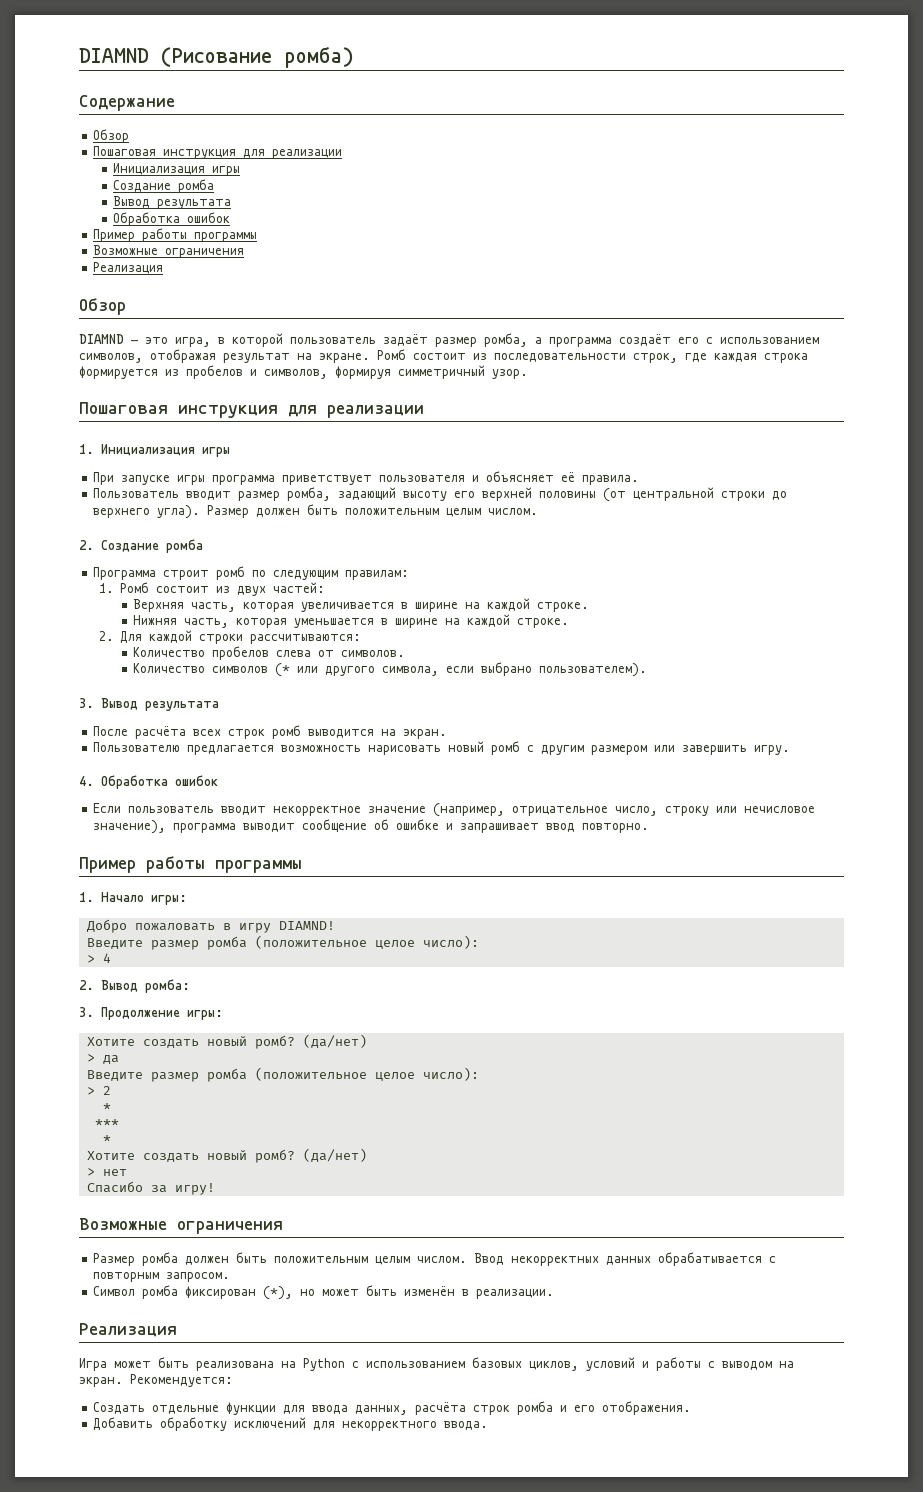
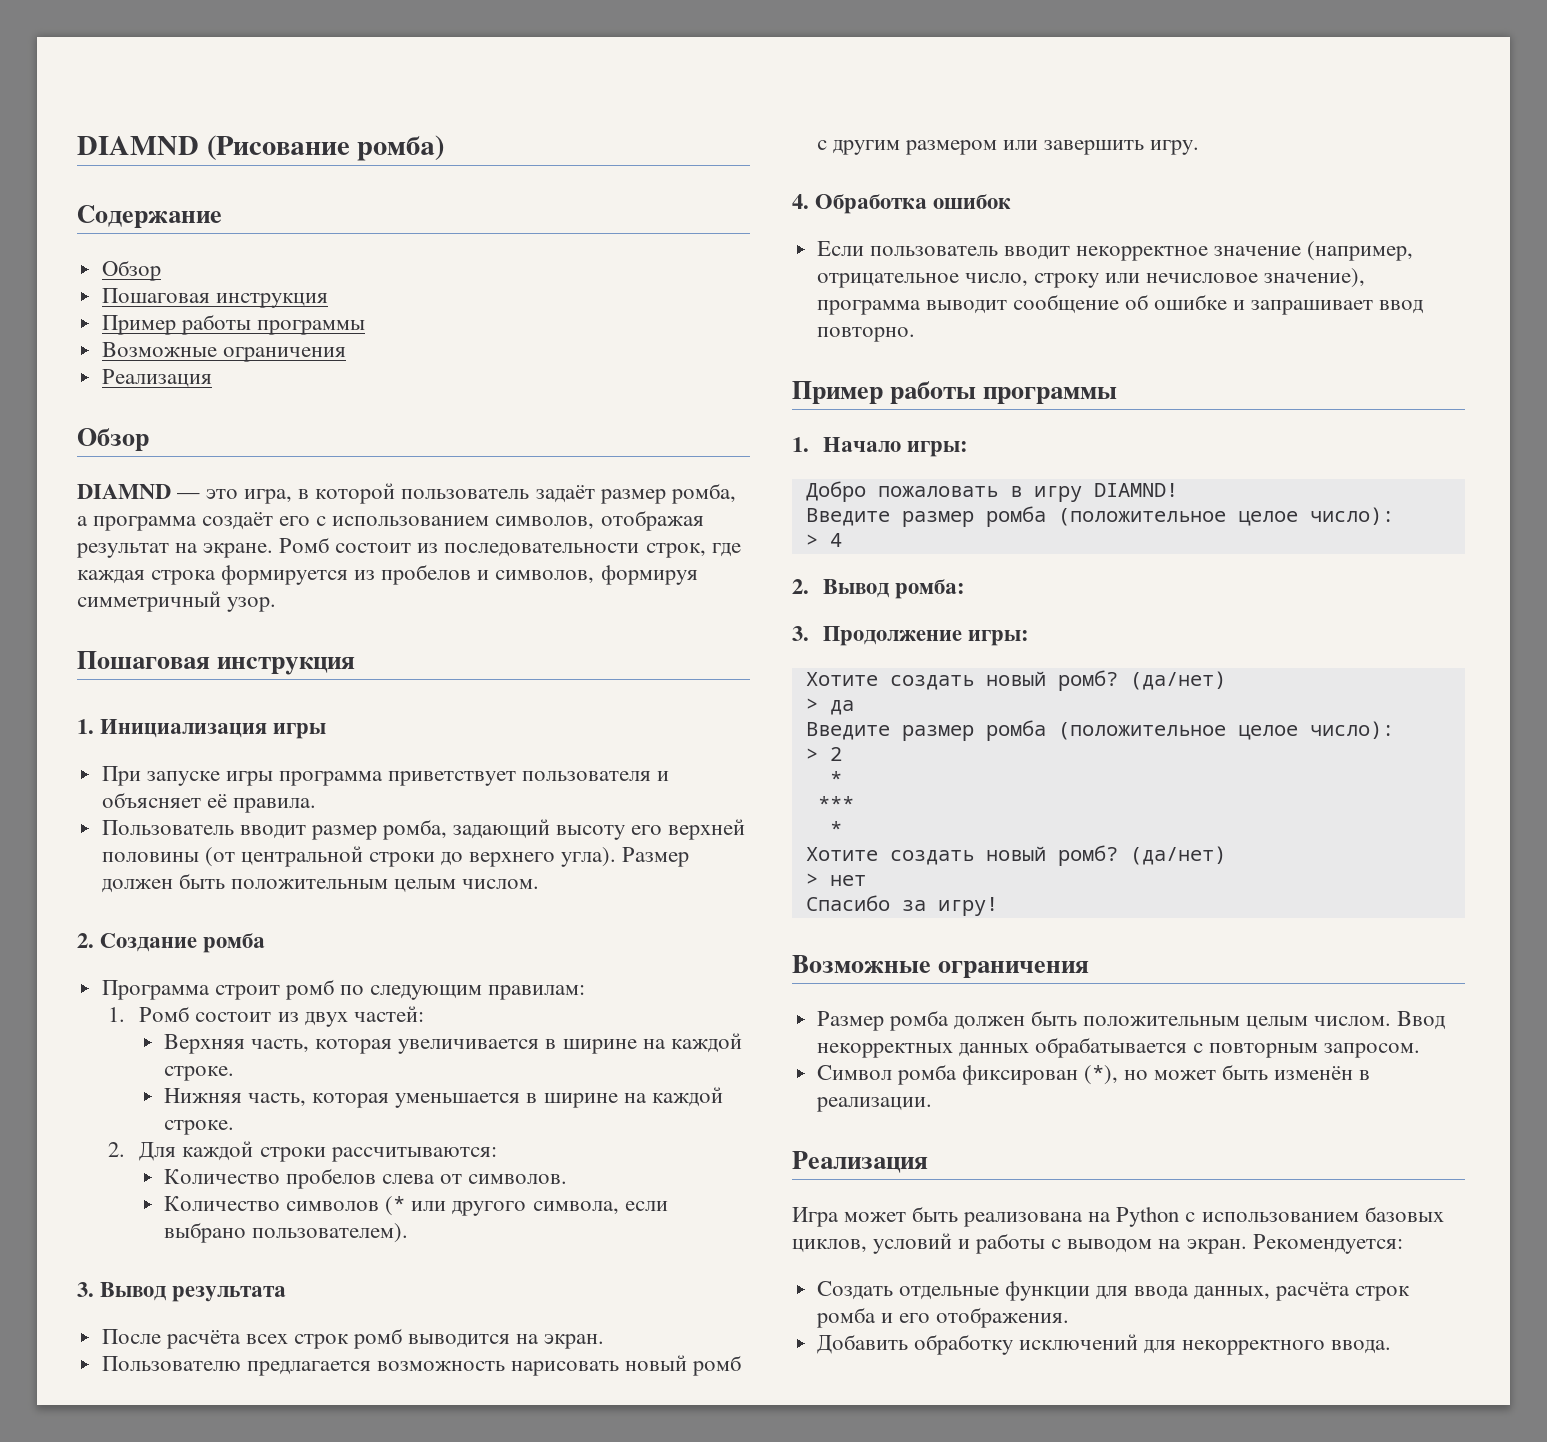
  Содержание
  Обзор
- Пошаговая инструкция для реализации
- Инициализация игры
- Создание ромба
- Вывод результата
- Обработка ошибок
+ Пошаговая инструкция
  Ромб состоит из последовательности строк, где каждая строка формируется из пробелов и символов, формируя симметричный узор.
- Пошаговая инструкция для реализации
+ Пошаговая инструкция

